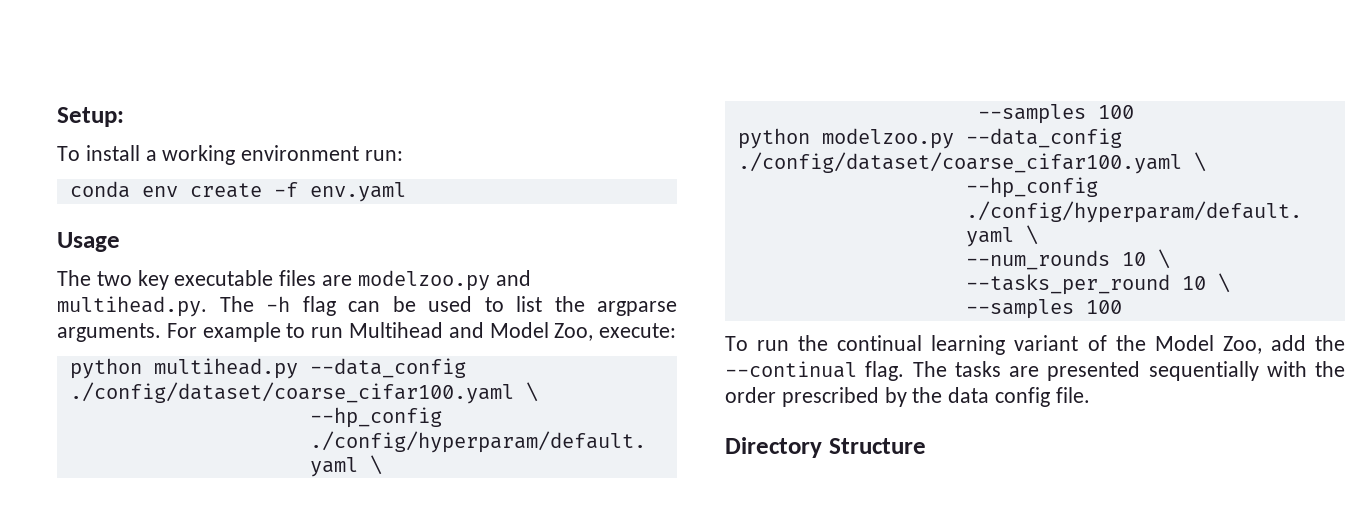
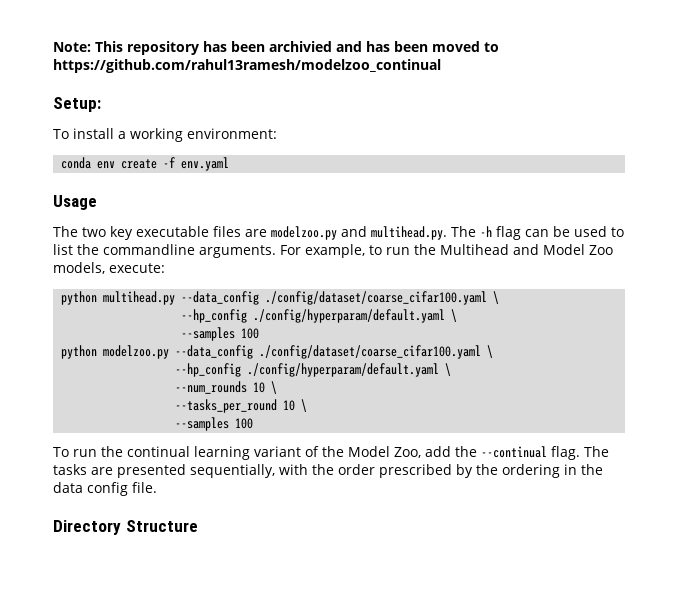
+ Note: This repository has been archivied and has been moved to https://github.com/rahul13ramesh/modelzoo_continual
- To install a working environment run:
+ To install a working environment:
- The two key executable files are modelzoo.py and multihead.py. The -h flag can be used to list the argparse arguments.
+ The two key executable files are modelzoo.py and multihead.py. The -h flag can be used to list the commandline arguments.
- For example to run Multihead and Model Zoo, execute:
+ For example, to run the Multihead and Model Zoo models, execute:
- The tasks are presented sequentially with the order prescribed by the data config file.
+ The tasks are presented sequentially, with the order prescribed by the ordering in the data config file.

